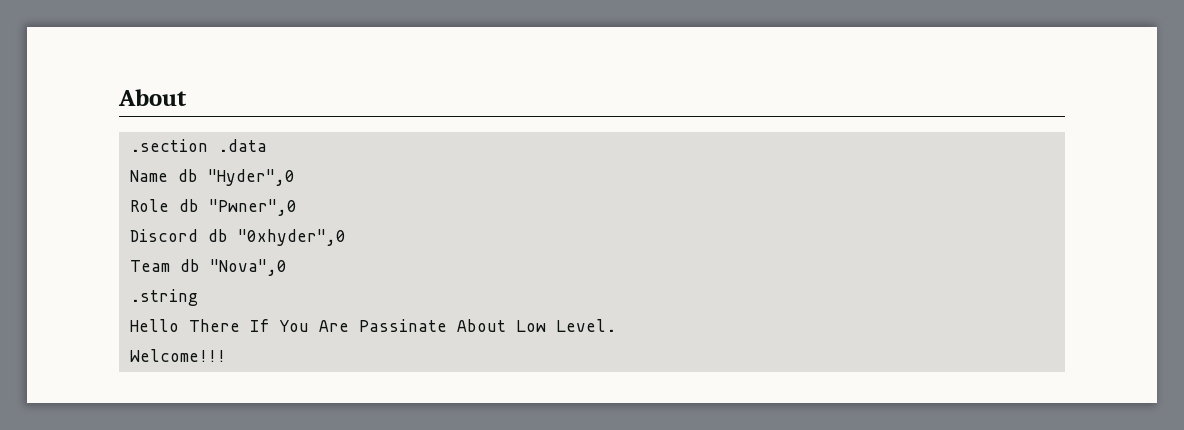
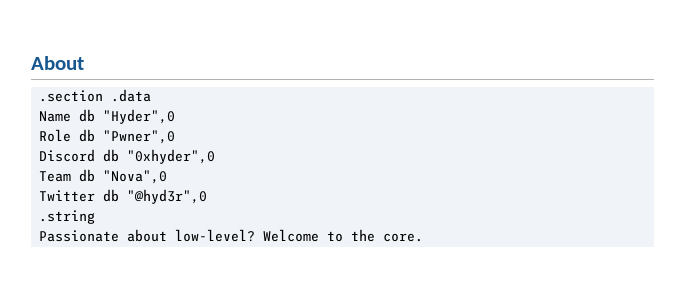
+ Twitter db "@hyd3r",0
  .string
- Hello There If You Are Passinate About Low Level.
- Welcome!!!
+ Passionate about low-level? Welcome to the core.

